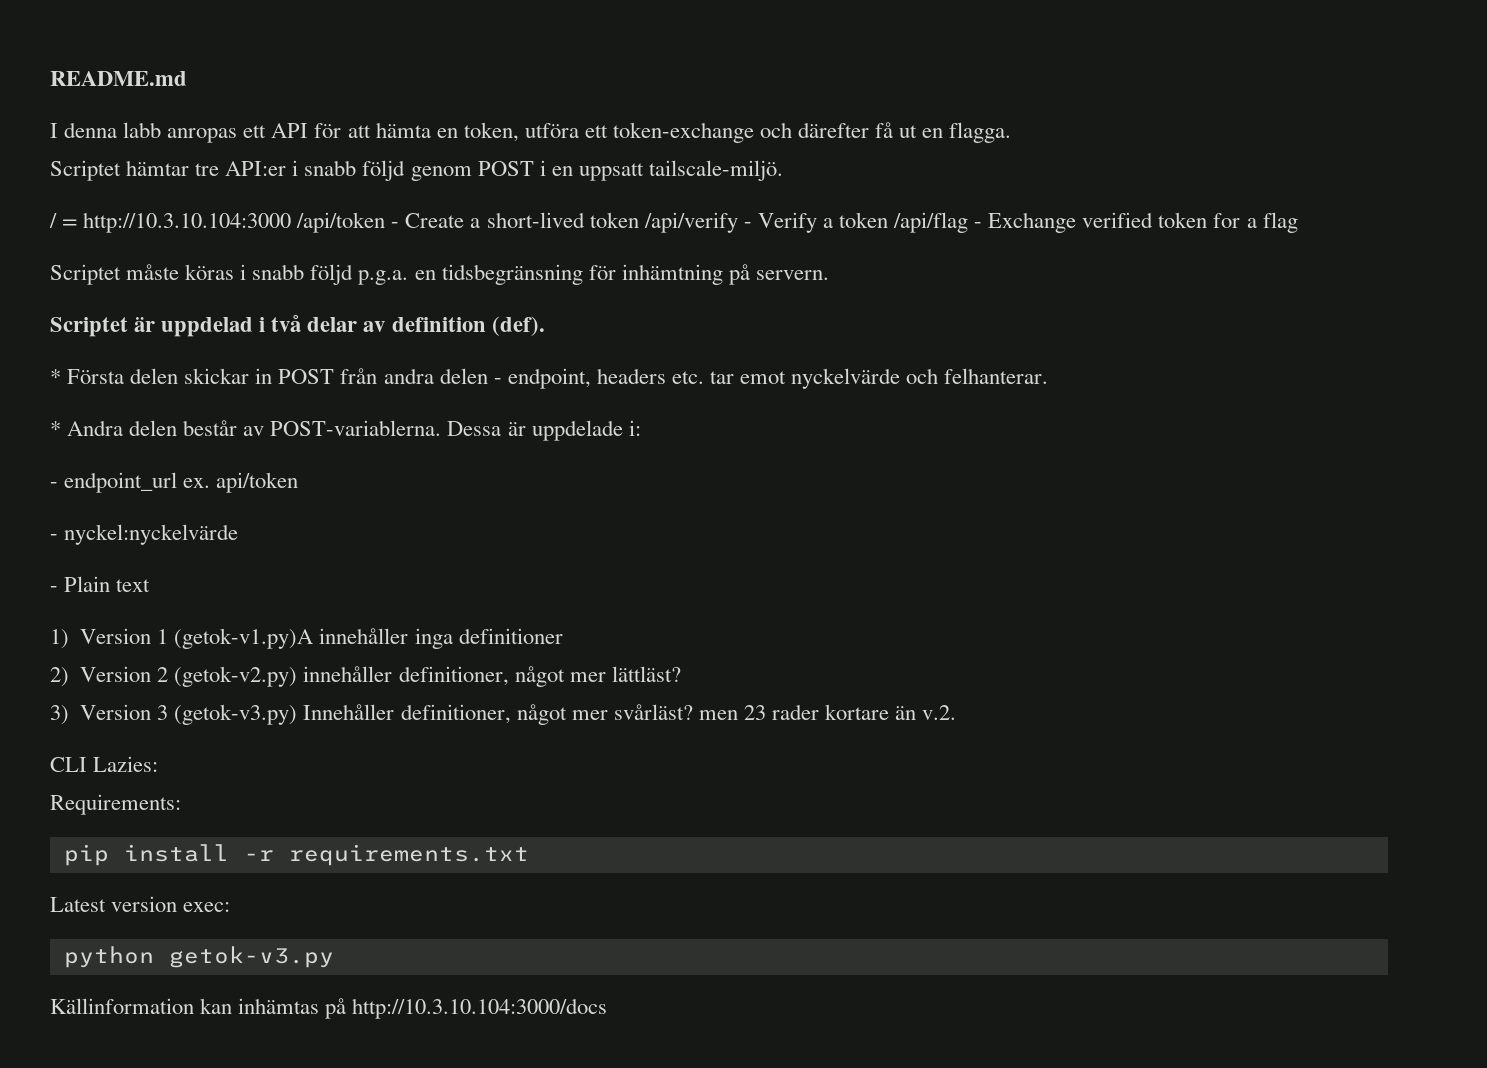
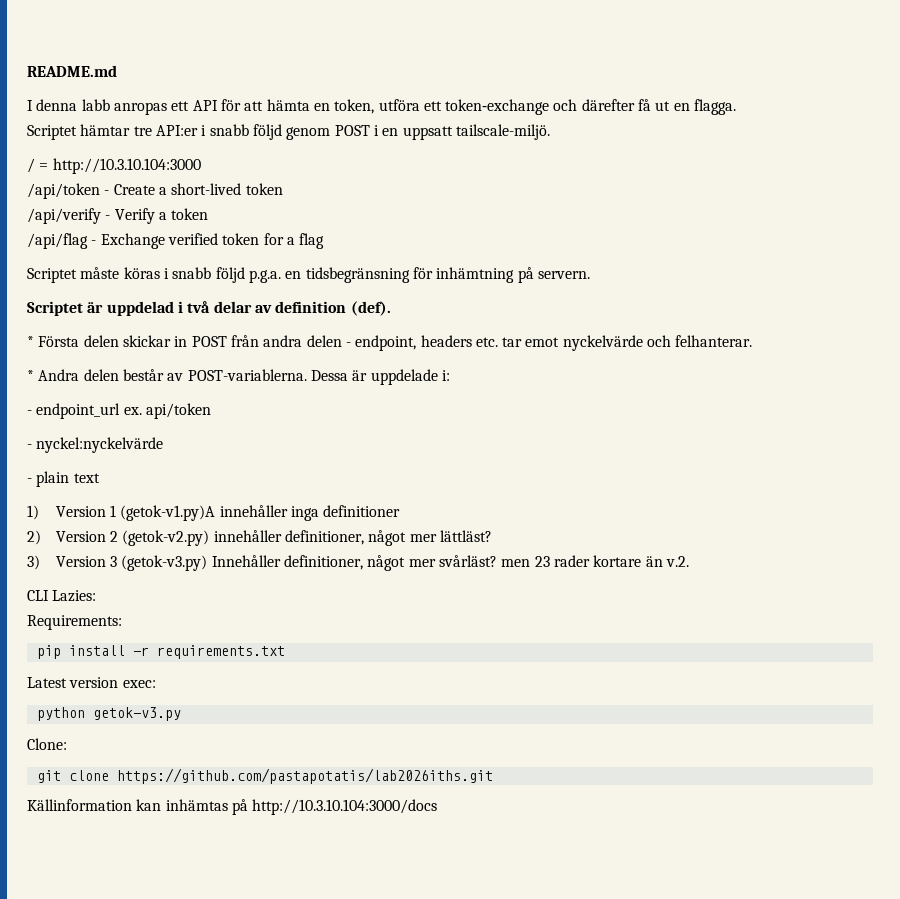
- / = http://10.3.10.104:3000 /api/token - Create a short-lived token /api/verify - Verify a token /api/flag - Exchange verified token for a flag
+ / = http://10.3.10.104:3000
+ /api/token - Create a short-lived token
+ /api/verify - Verify a token
+ /api/flag - Exchange verified token for a flag
- - Plain text
+ - plain text
+ Clone:
+ git clone https://github.com/pastapotatis/lab2026iths.git

